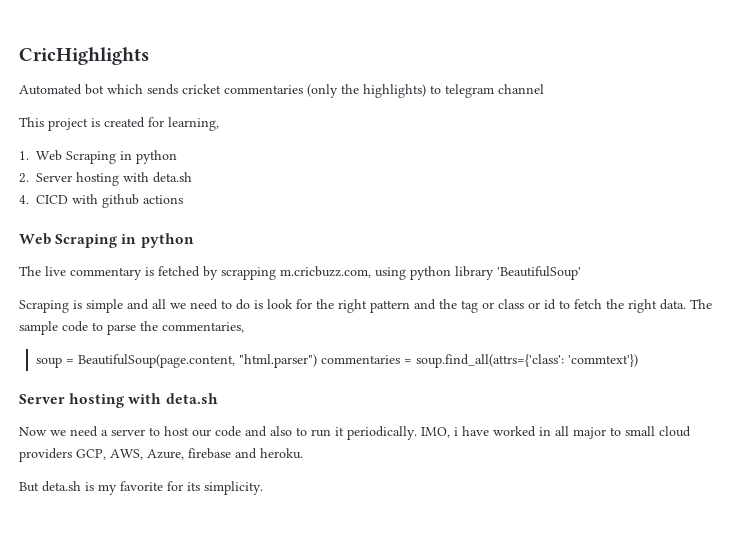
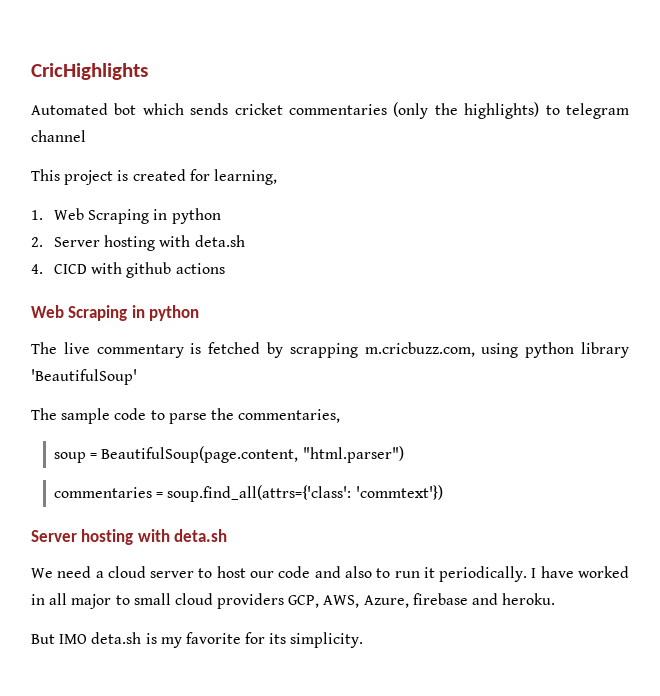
- Scraping is simple and all we need to do is look for the right pattern and the tag or class or id to fetch the right data.
- soup = BeautifulSoup(page.content, "html.parser") commentaries = soup.find_all(attrs={'class': 'commtext'})
+ soup = BeautifulSoup(page.content, "html.parser")
+ commentaries = soup.find_all(attrs={'class': 'commtext'})
- Now we need a server to host our code and also to run it periodically.
+ We need a cloud server to host our code and also to run it periodically.
- IMO, i have worked in all major to small cloud providers GCP, AWS, Azure, firebase and heroku.
+ I have worked in all major to small cloud providers GCP, AWS, Azure, firebase and heroku.
- But deta.sh is my favorite for its simplicity.
+ But IMO deta.sh is my favorite for its simplicity.

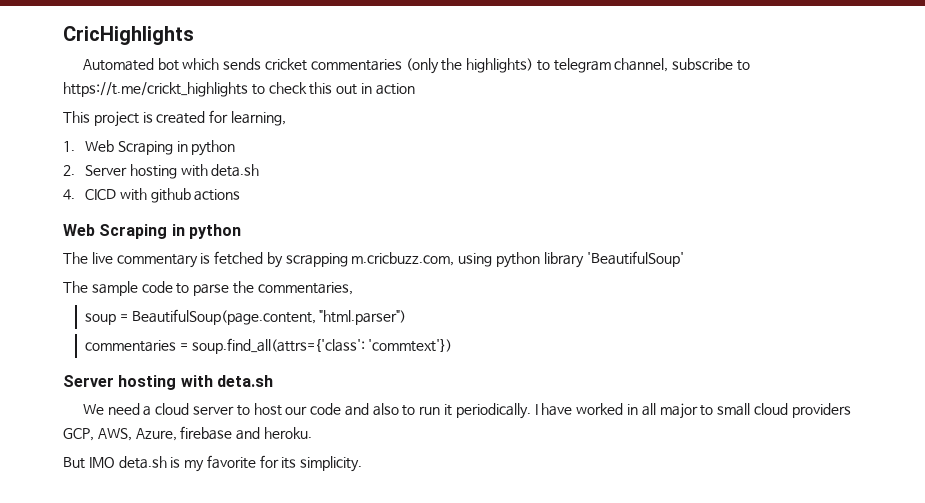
- Automated bot which sends cricket commentaries (only the highlights) to telegram channel
+ Automated bot which sends cricket commentaries (only the highlights) to telegram channel, subscribe to https://t.me/crickt_highlights to check this out in action

